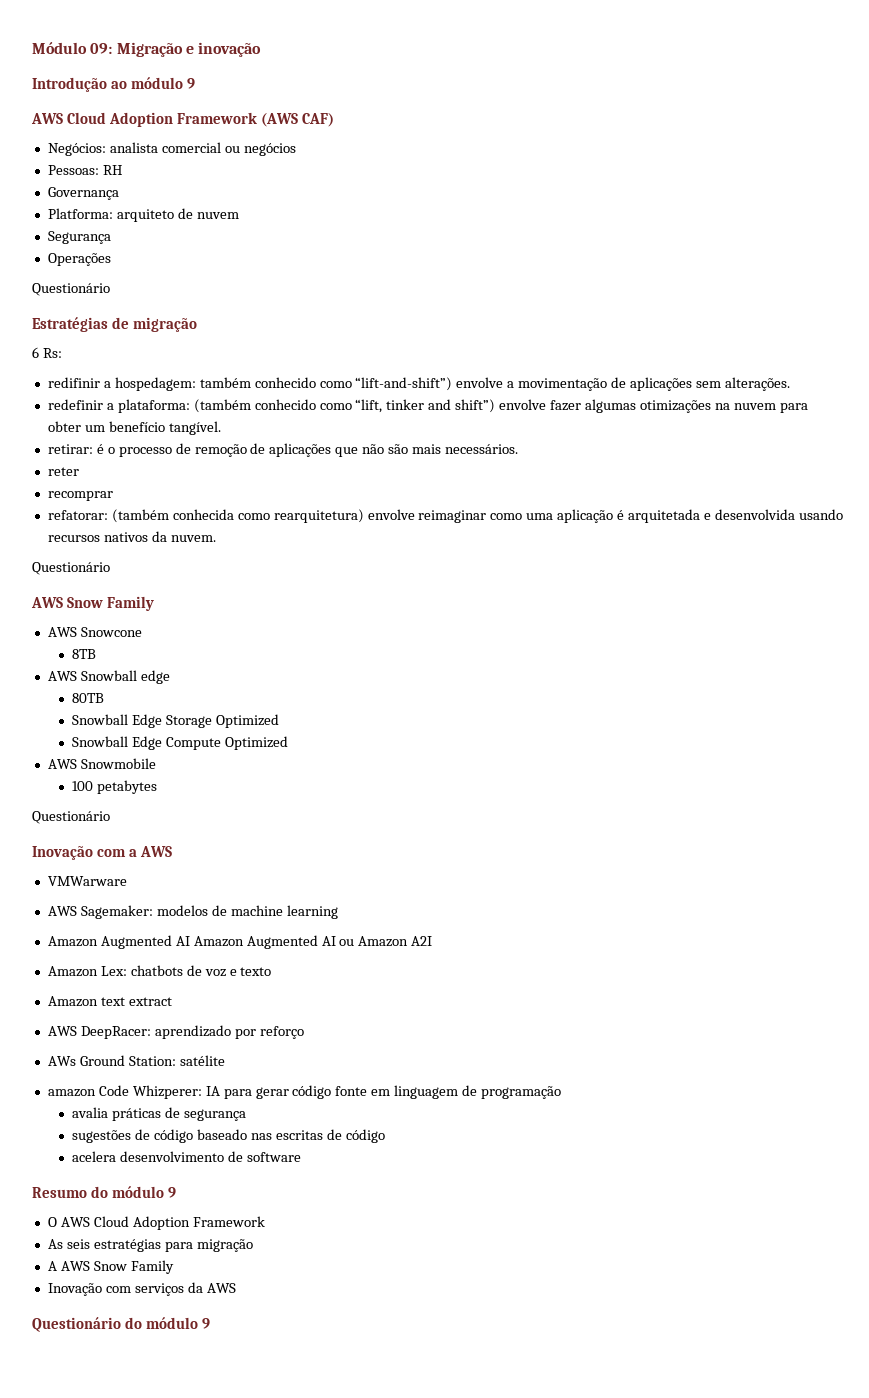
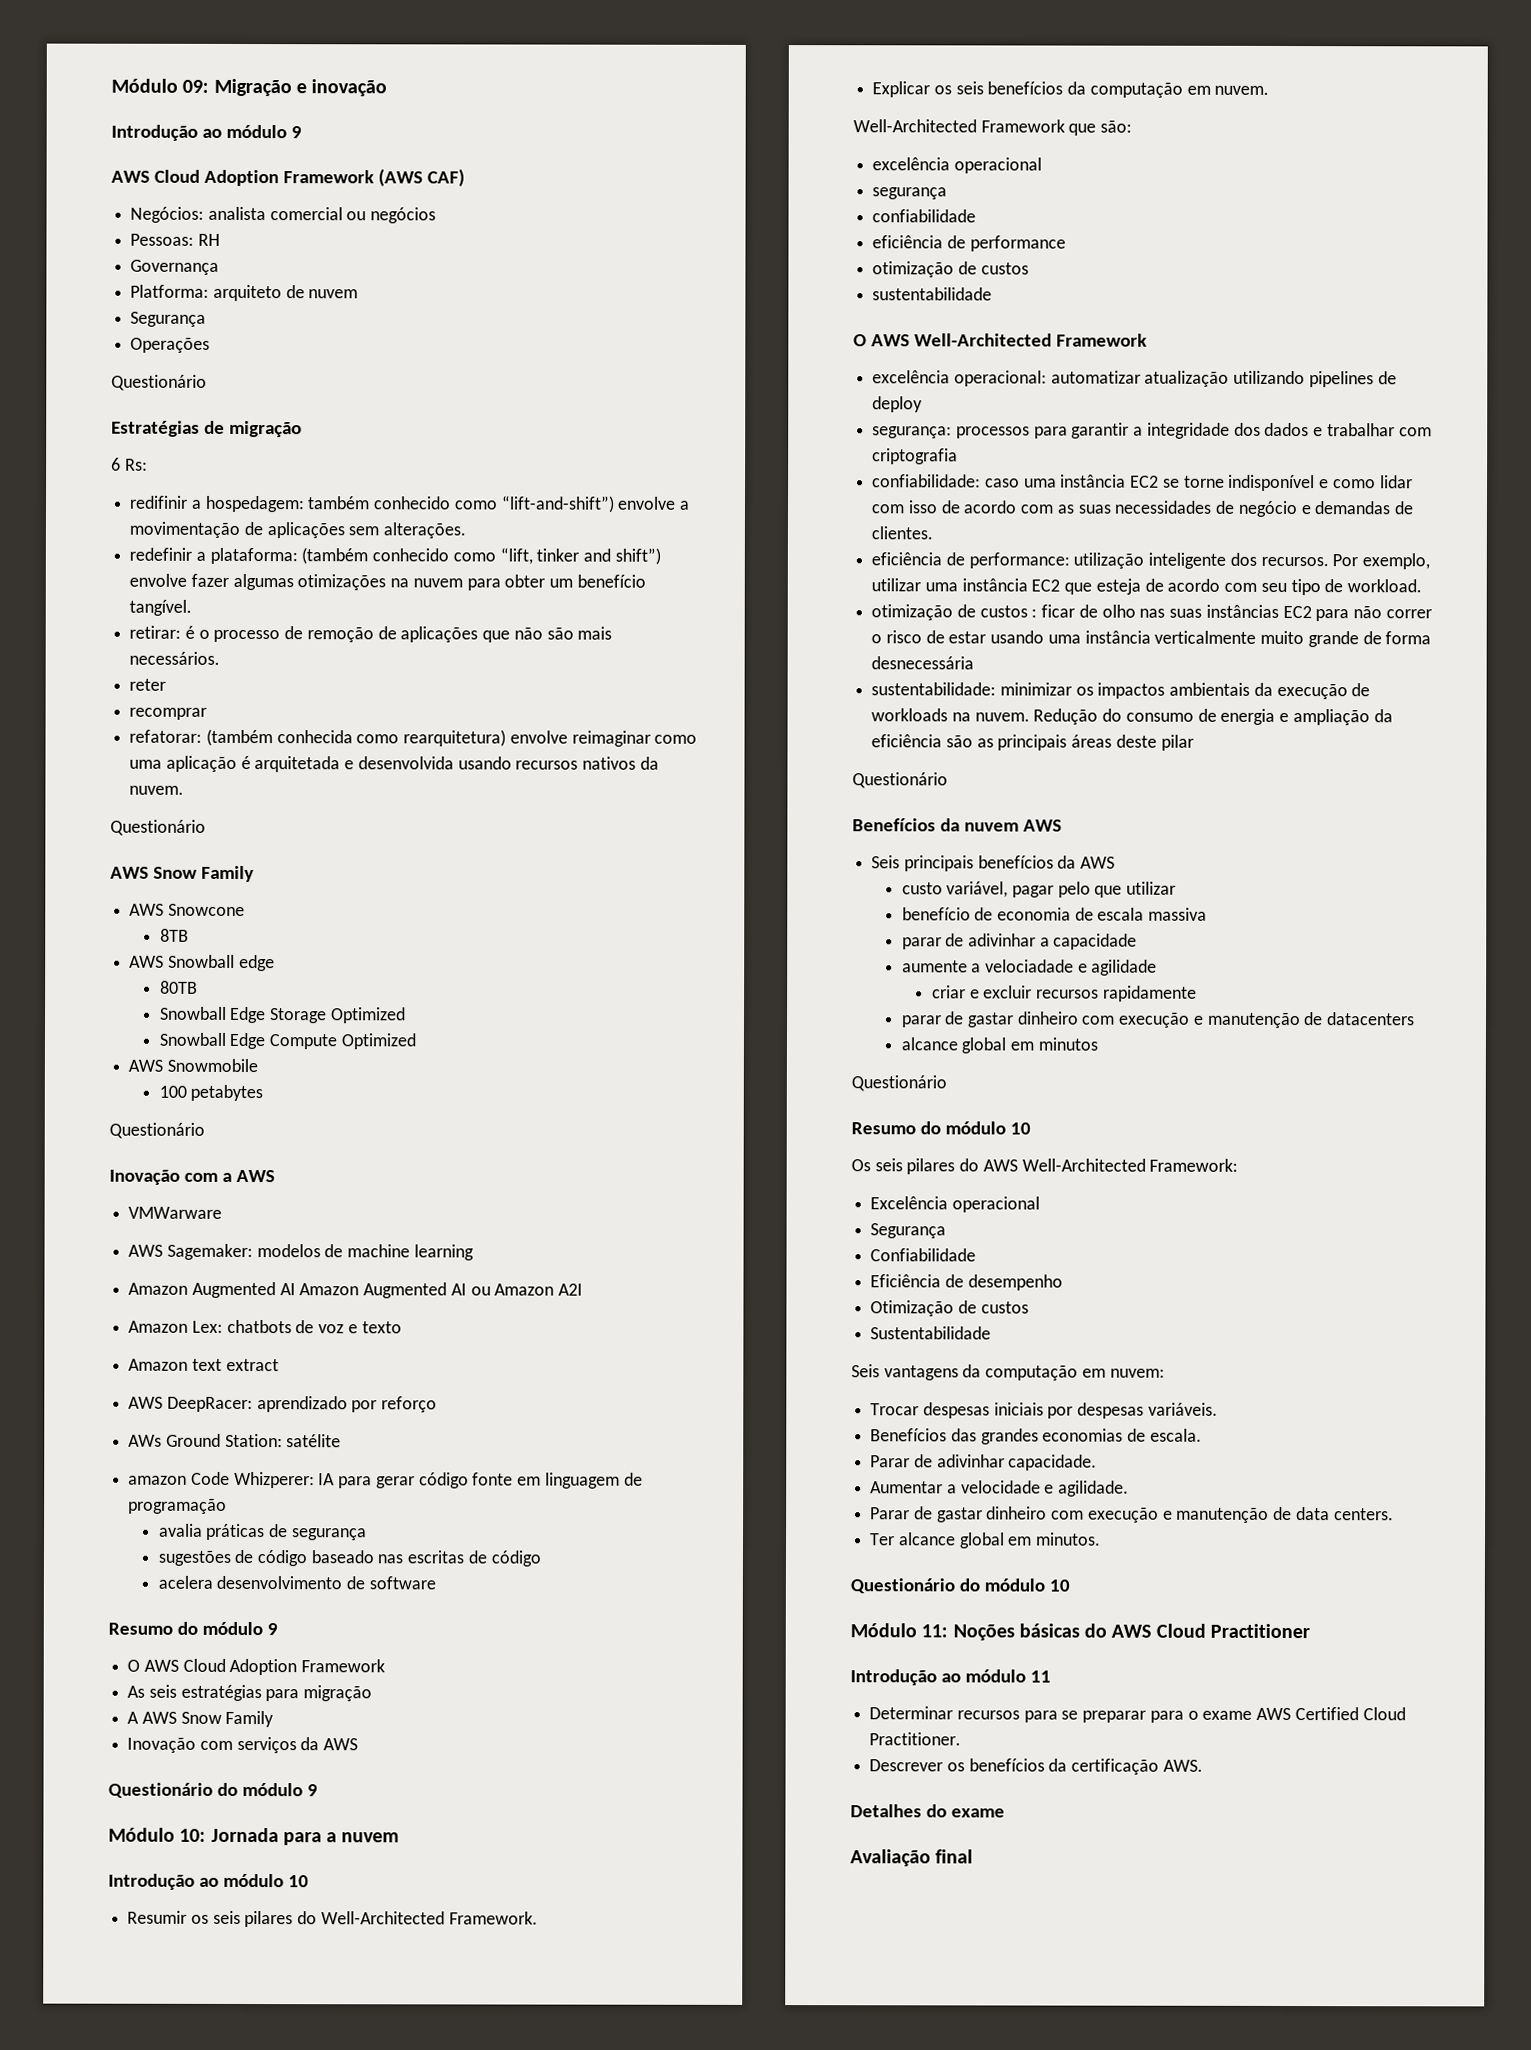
+ Módulo 10: Jornada para a nuvem
+ Introdução ao módulo 10
+ Resumir os seis pilares do Well-Architected Framework.
+ Explicar os seis benefícios da computação em nuvem.
+ Well-Architected Framework que são:
+ excelência operacional
+ segurança
+ confiabilidade
+ eficiência de performance
+ otimização de custos
+ sustentabilidade
+ O AWS Well-Architected Framework
+ excelência operacional: automatizar atualização utilizando pipelines de deploy
+ segurança: processos para garantir a integridade dos dados e trabalhar com criptografia
+ confiabilidade: caso uma instância EC2 se torne indisponível e como lidar com isso de acordo com as suas necessidades de negócio e demandas de clientes.
+ eficiência de performance: utilização inteligente dos recursos. Por exemplo, utilizar uma instância EC2 que esteja de acordo com seu tipo de workload.
+ otimização de custos : ficar de olho nas suas instâncias EC2 para não correr o risco de estar usando uma instância verticalmente muito grande de forma desnecessária
+ sustentabilidade: minimizar os impactos ambientais da execução de workloads na nuvem. Redução do consumo de energia e ampliação da eficiência são as principais áreas deste pilar
+ Questionário
+ Benefícios da nuvem AWS
+ Seis principais benefícios da AWS
+ custo variável, pagar pelo que utilizar
+ benefício de economia de escala massiva
+ parar de adivinhar a capacidade
+ aumente a velociadade e agilidade
+ criar e excluir recursos rapidamente
+ parar de gastar dinheiro com execução e manutenção de datacenters
+ alcance global em minutos
+ Questionário
+ Resumo do módulo 10
+ Os seis pilares do AWS Well-Architected Framework:
+ Excelência operacional
+ Segurança
+ Confiabilidade
+ Eficiência de desempenho
+ Otimização de custos
+ Sustentabilidade
+ Seis vantagens da computação em nuvem:
+ Trocar despesas iniciais por despesas variáveis.
+ Benefícios das grandes economias de escala.
+ Parar de adivinhar capacidade.
+ Aumentar a velocidade e agilidade.
+ Parar de gastar dinheiro com execução e manutenção de data centers.
+ Ter alcance global em minutos.
+ Questionário do módulo 10
+ Módulo 11: Noções básicas do AWS Cloud Practitioner
+ Introdução ao módulo 11
+ Determinar recursos para se preparar para o exame AWS Certified Cloud Practitioner.
+ Descrever os benefícios da certificação AWS.
+ Detalhes do exame
+ Avaliação final

